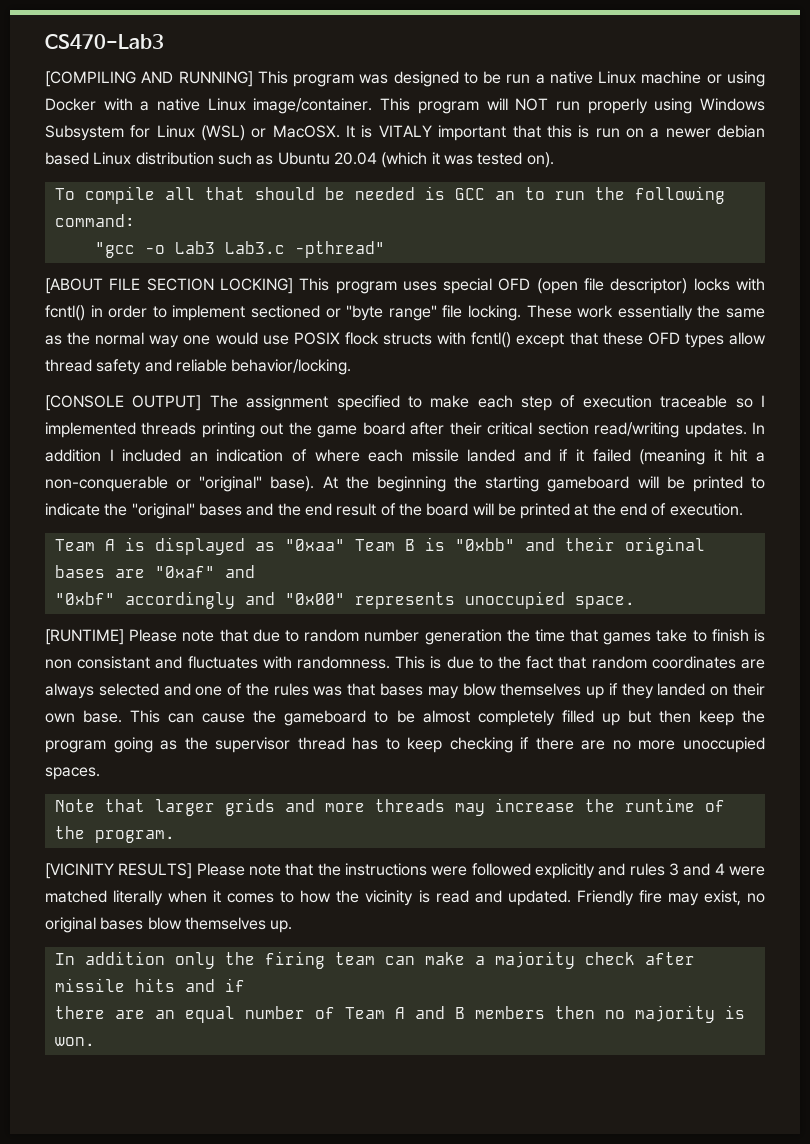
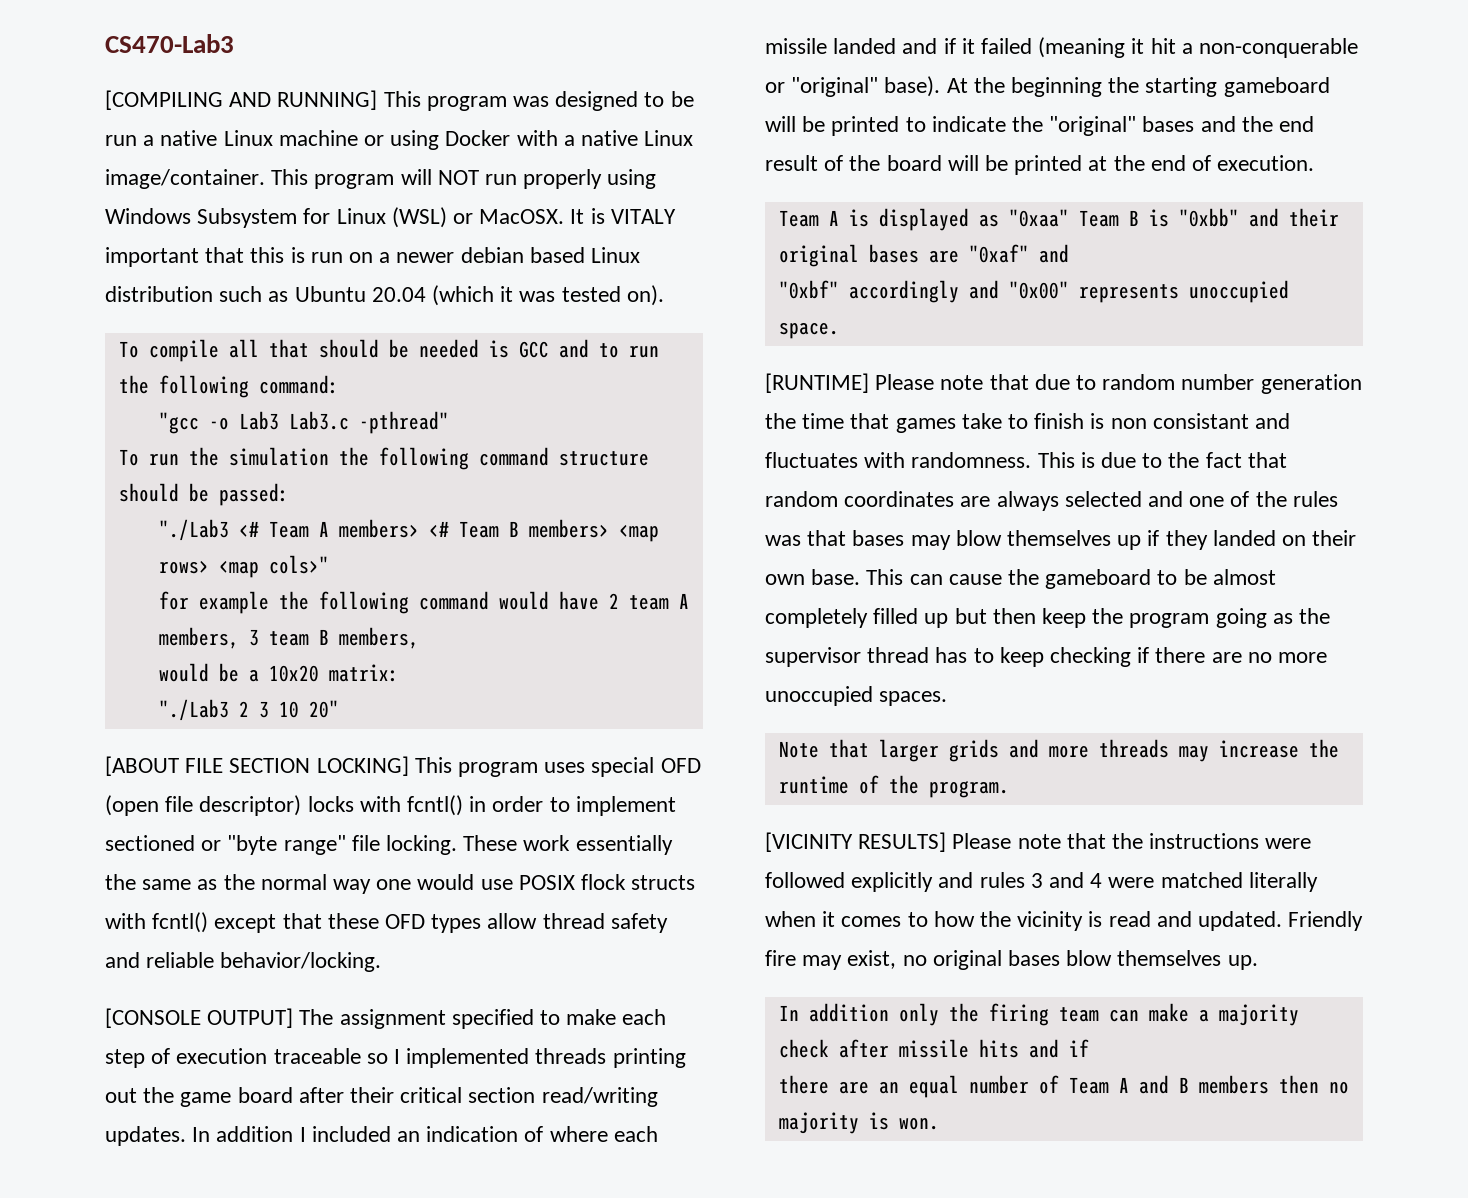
- To compile all that should be needed is GCC an to run the following command:
+ To compile all that should be needed is GCC and to run the following command:
+ To run the simulation the following command structure should be passed:
+ "./Lab3 <# Team A members> <# Team B members> <map rows> <map cols>"
+ for example the following command would have 2 team A members, 3 team B members,
+ would be a 10x20 matrix:
+ "./Lab3 2 3 10 20"

